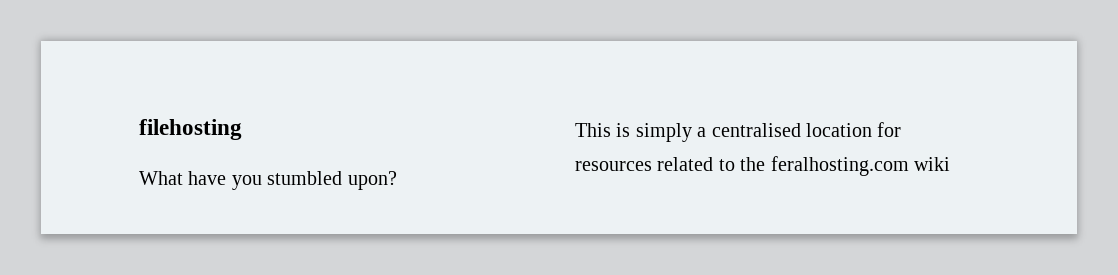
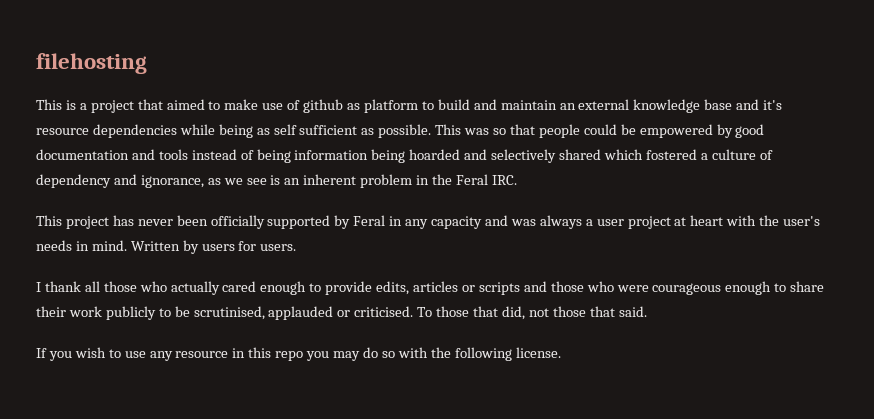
- What have you stumbled upon?
- This is simply a centralised location for resources related to the feralhosting.com wiki
+ This is a project that aimed to make use of github as platform to build and maintain an external knowledge base and it's resource dependencies while being as self sufficient as possible. This was so that people could be empowered by good documentation and tools instead of being information being hoarded and selectively shared which fostered a culture of dependency and ignorance, as we see is an inherent problem in the Feral IRC.
+ This project has never been officially supported by Feral in any capacity and was always a user project at heart with the user's needs in mind. Written by users for users.
+ I thank all those who actually cared enough to provide edits, articles or scripts and those who were courageous enough to share their work publicly to be scrutinised, applauded or criticised. To those that did, not those that said.
+ If you wish to use any resource in this repo you may do so with the following license.

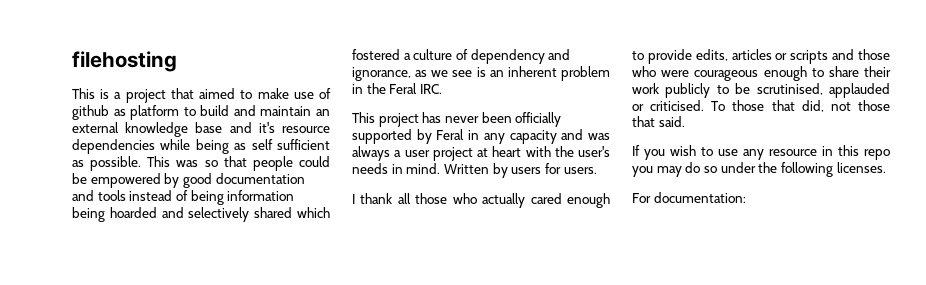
- If you wish to use any resource in this repo you may do so with the following license.
+ If you wish to use any resource in this repo you may do so under the following licenses.
+ For documentation:

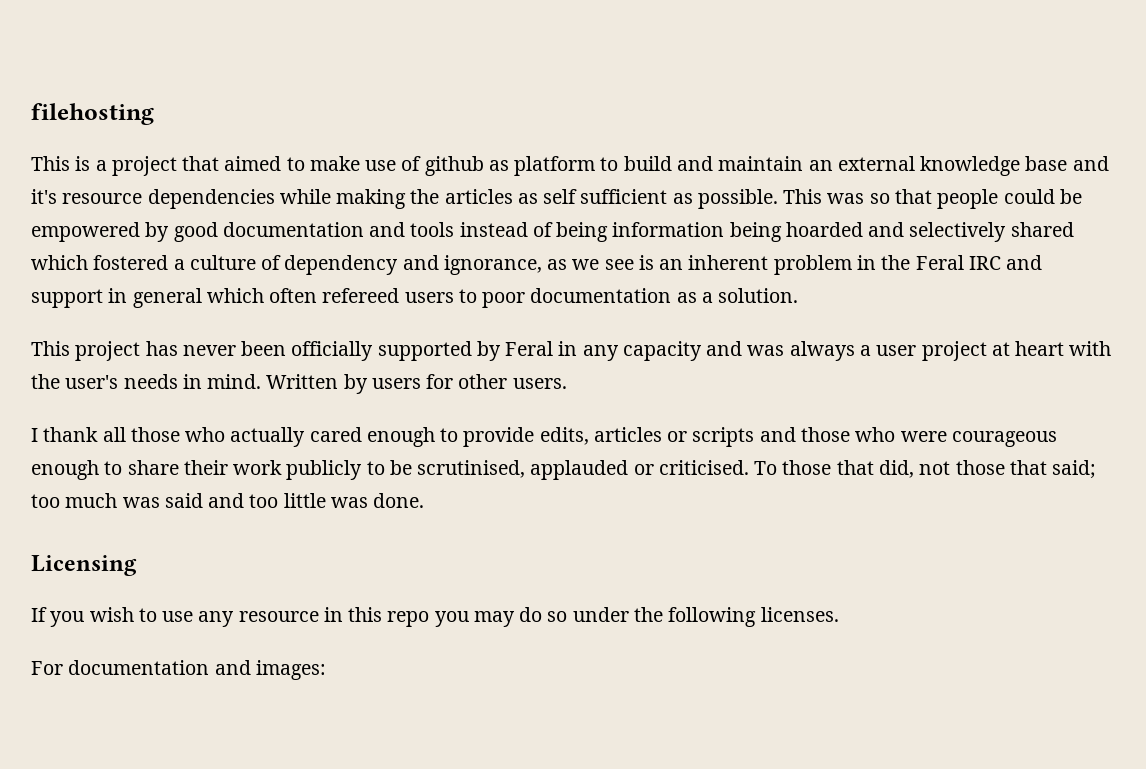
- This is a project that aimed to make use of github as platform to build and maintain an external knowledge base and it's resource dependencies while being as self sufficient as possible.
+ This is a project that aimed to make use of github as platform to build and maintain an external knowledge base and it's resource dependencies while making the articles as self sufficient as possible.
- This was so that people could be empowered by good documentation and tools instead of being information being hoarded and selectively shared which fostered a culture of dependency and ignorance, as we see is an inherent problem in the Feral IRC.
+ This was so that people could be empowered by good documentation and tools instead of being information being hoarded and selectively shared which fostered a culture of dependency and ignorance, as we see is an inherent problem in the Feral IRC and support in general which often refereed users to poor documentation as a solution.
- Written by users for users.
+ Written by users for other users.
- To those that did, not those that said.
+ To those that did, not those that said; too much was said and too little was done.
+ Licensing
- For documentation:
+ For documentation and images:

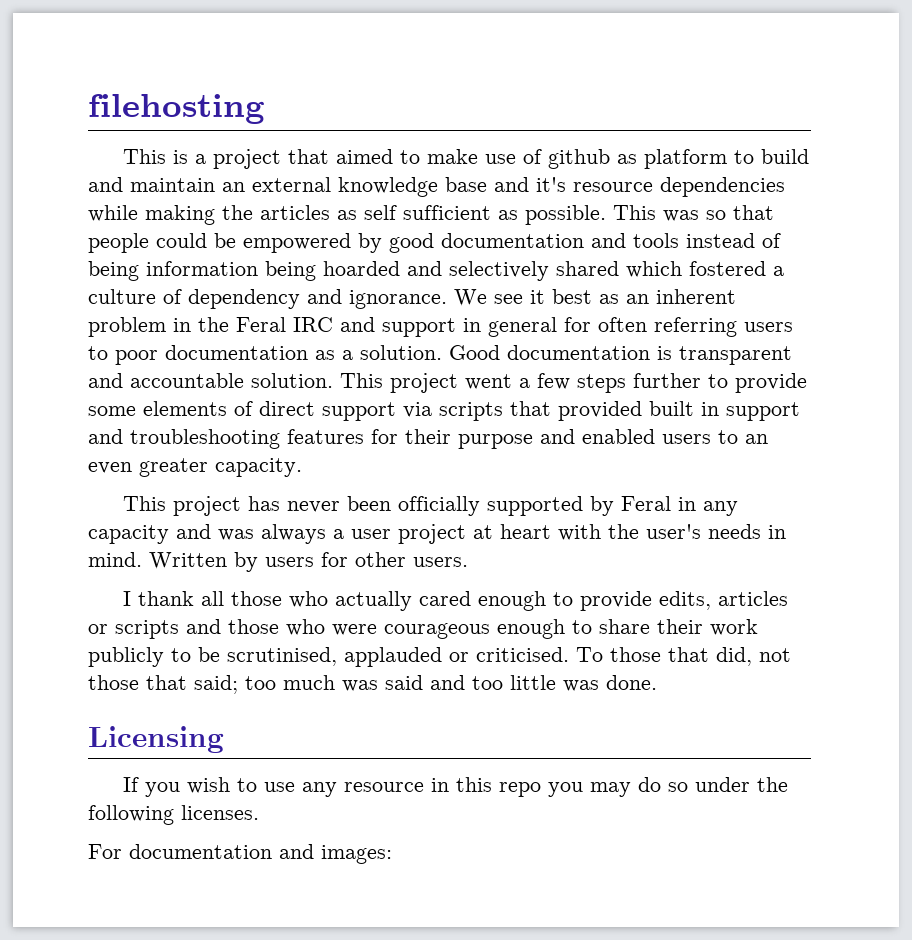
- This was so that people could be empowered by good documentation and tools instead of being information being hoarded and selectively shared which fostered a culture of dependency and ignorance, as we see is an inherent problem in the Feral IRC and support in general which often refereed users to poor documentation as a solution.
+ This was so that people could be empowered by good documentation and tools instead of being information being hoarded and selectively shared which fostered a culture of dependency and ignorance. We see it best as an inherent problem in the Feral IRC and support in general for often referring users to poor documentation as a solution. Good documentation is transparent and accountable solution. This project went a few steps further to provide some elements of direct support via scripts that provided built in support and troubleshooting features for their purpose and enabled users to an even greater capacity.

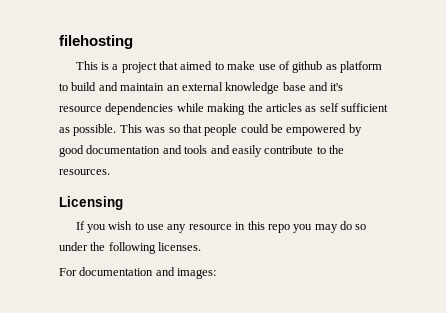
- This was so that people could be empowered by good documentation and tools instead of being information being hoarded and selectively shared which fostered a culture of dependency and ignorance. We see it best as an inherent problem in the Feral IRC and support in general for often referring users to poor documentation as a solution. Good documentation is transparent and accountable solution. This project went a few steps further to provide some elements of direct support via scripts that provided built in support and troubleshooting features for their purpose and enabled users to an even greater capacity.
- This project has never been officially supported by Feral in any capacity and was always a user project at heart with the user's needs in mind. Written by users for other users.
- I thank all those who actually cared enough to provide edits, articles or scripts and those who were courageous enough to share their work publicly to be scrutinised, applauded or criticised. To those that did, not those that said; too much was said and too little was done.
+ This was so that people could be empowered by good documentation and tools and easily contribute to the resources.

